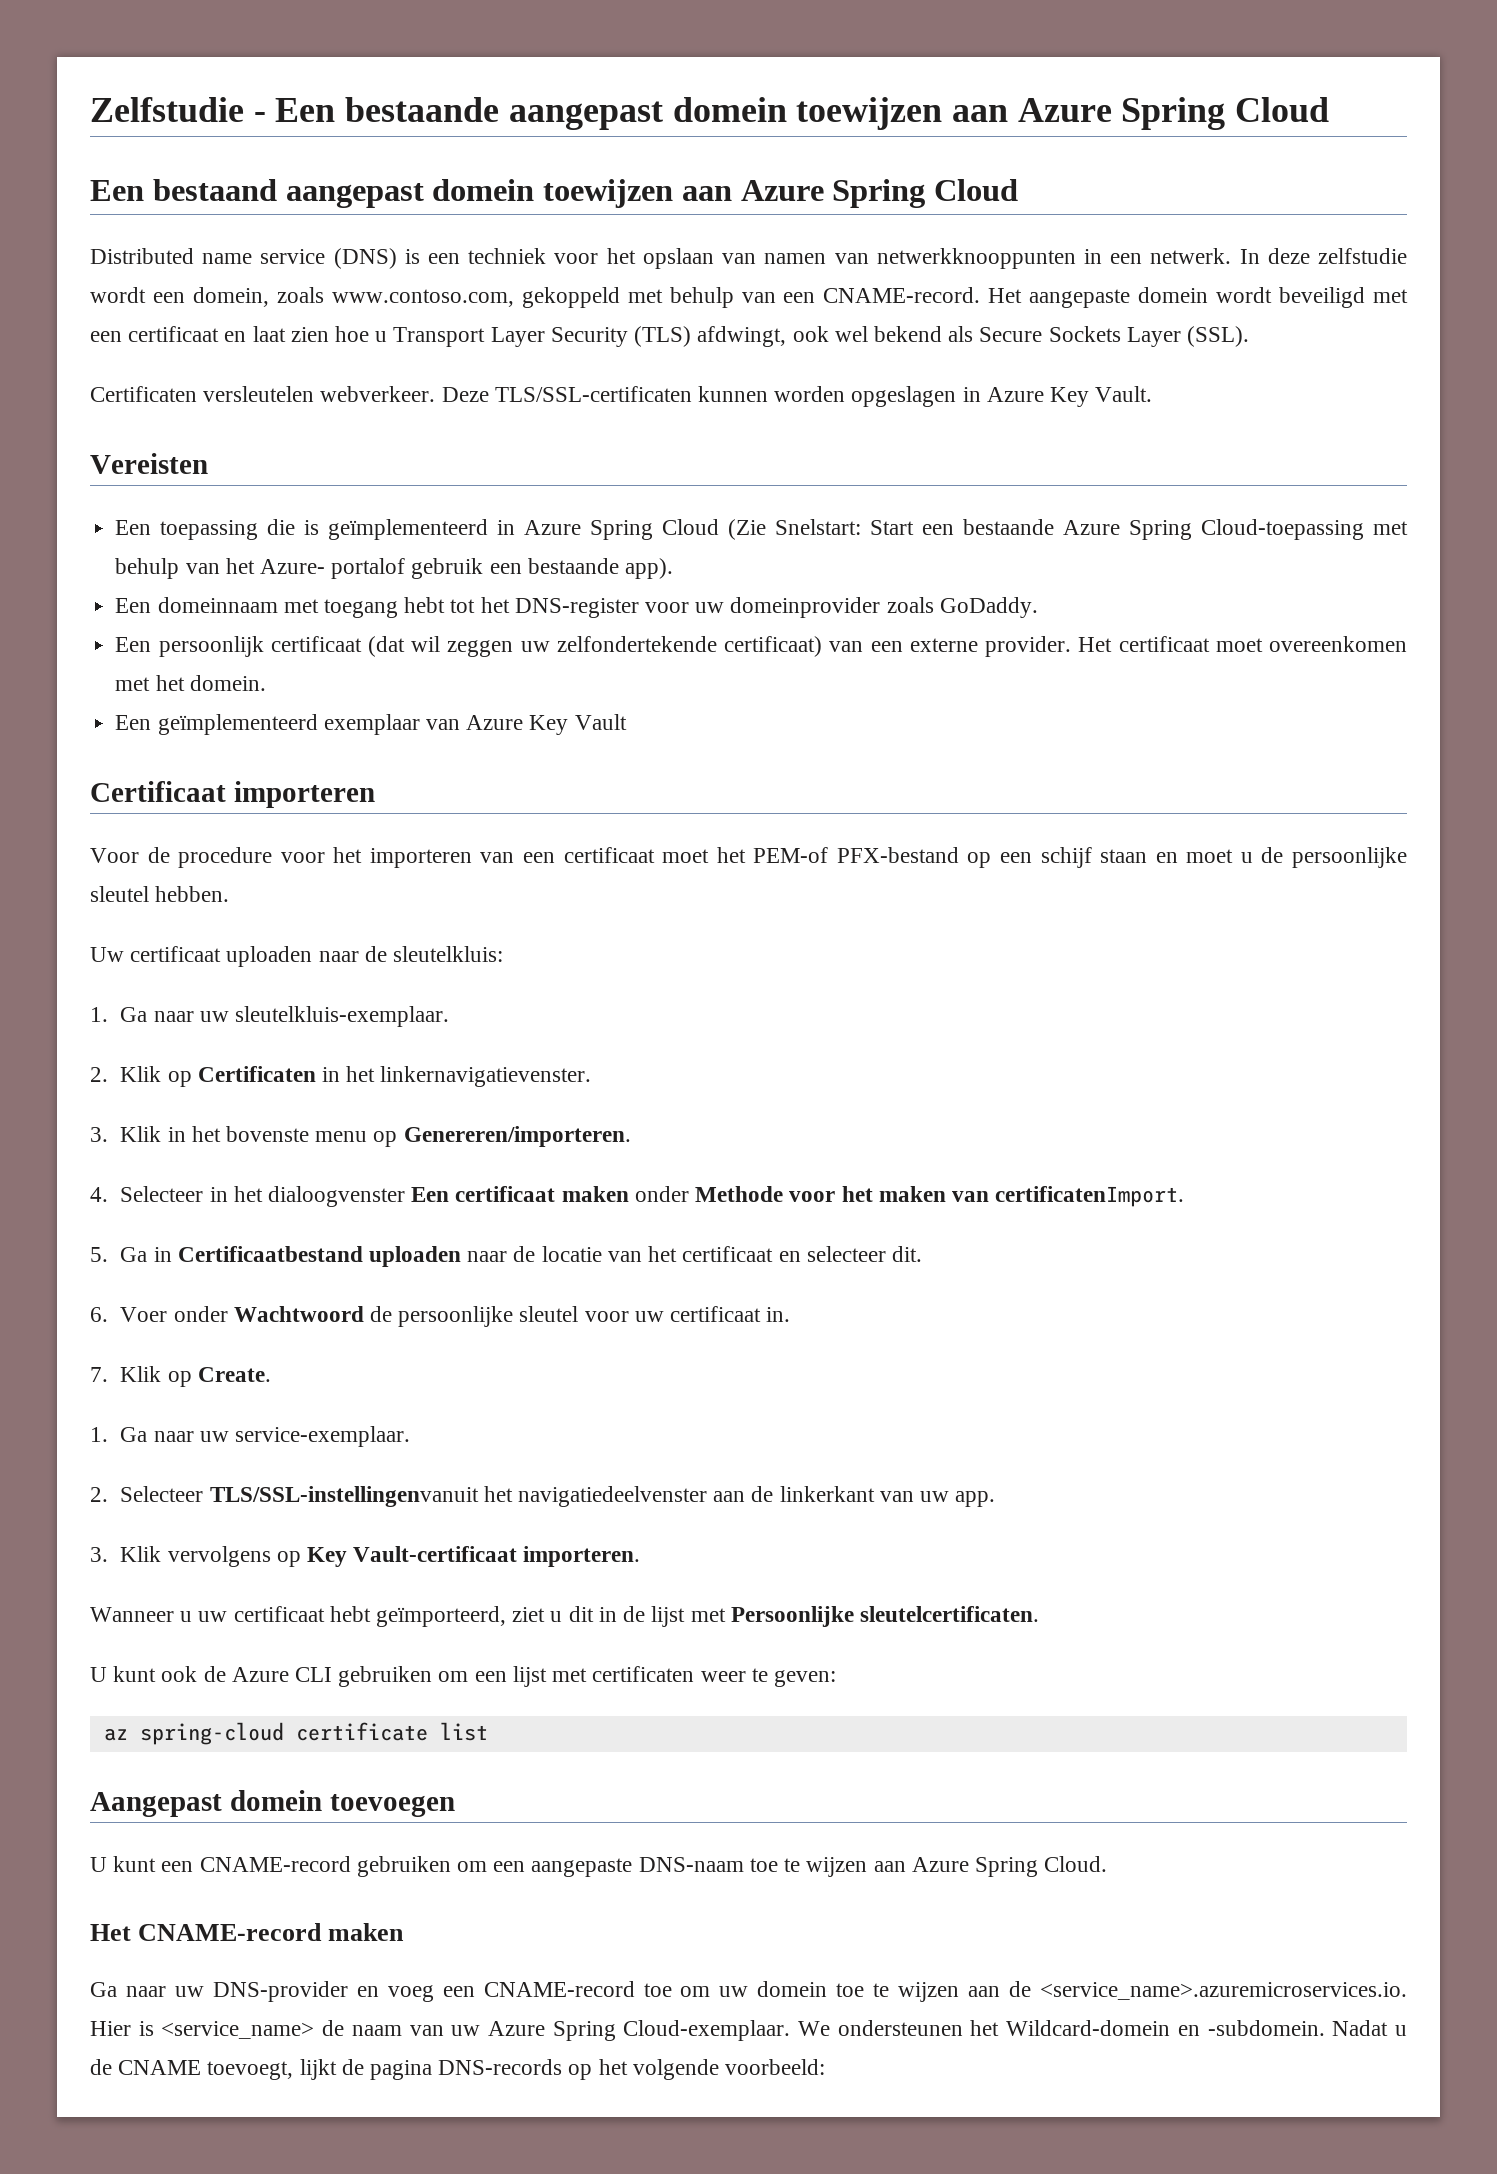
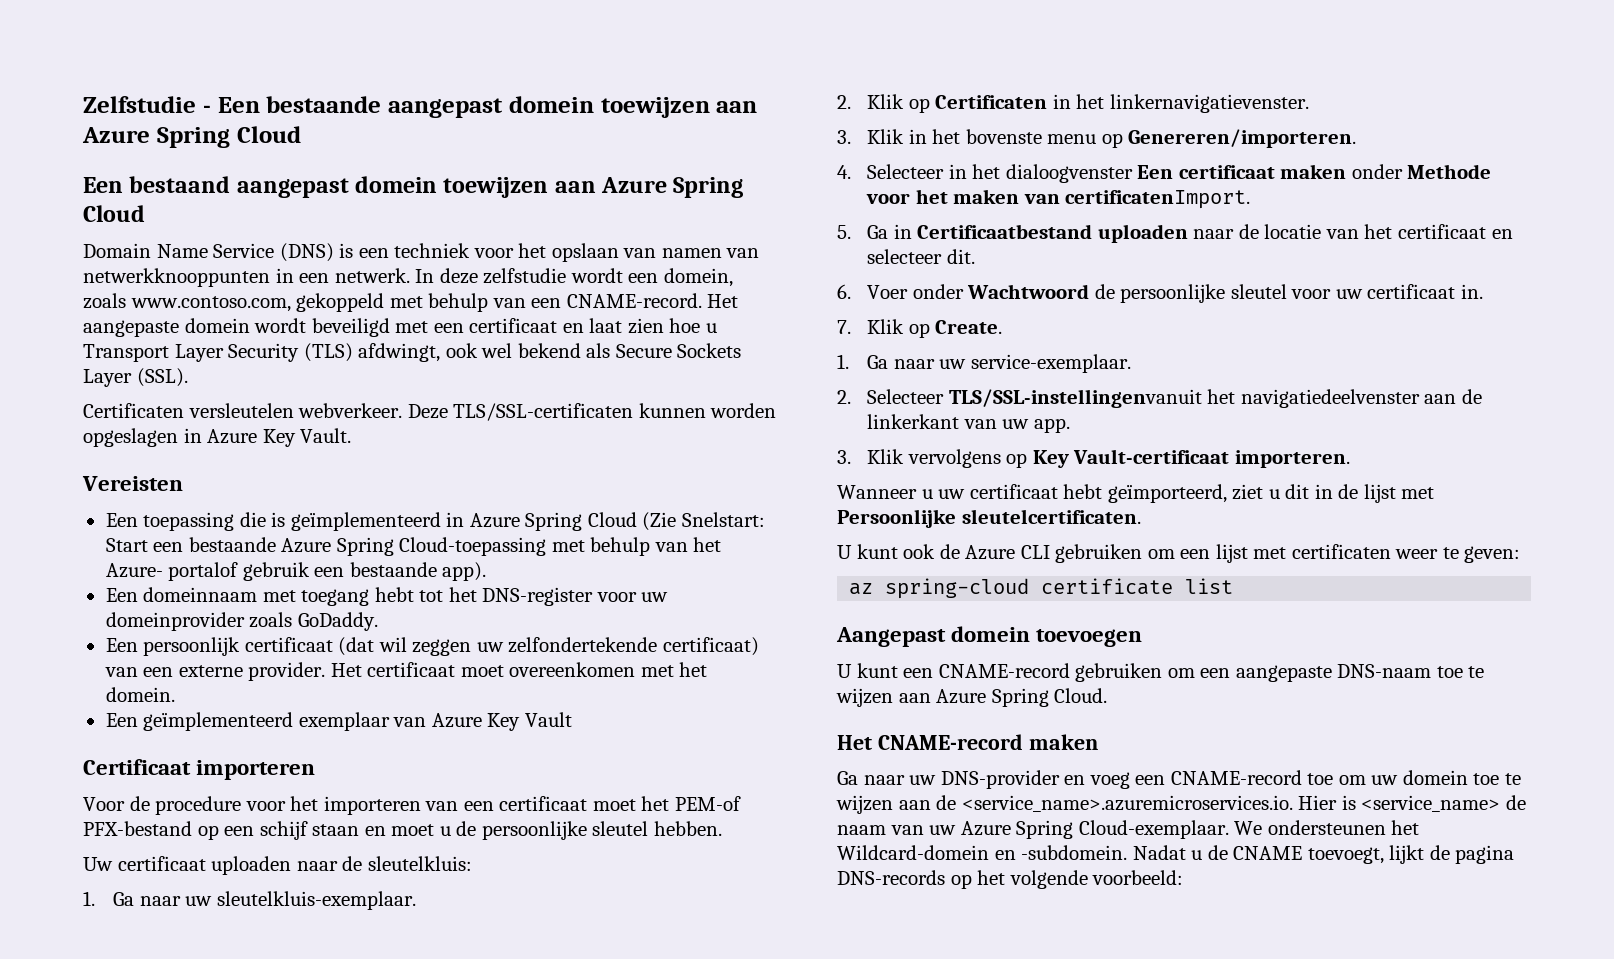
- Distributed name service (DNS) is een techniek voor het opslaan van namen van netwerkknooppunten in een netwerk.
+ Domain Name Service (DNS) is een techniek voor het opslaan van namen van netwerkknooppunten in een netwerk.

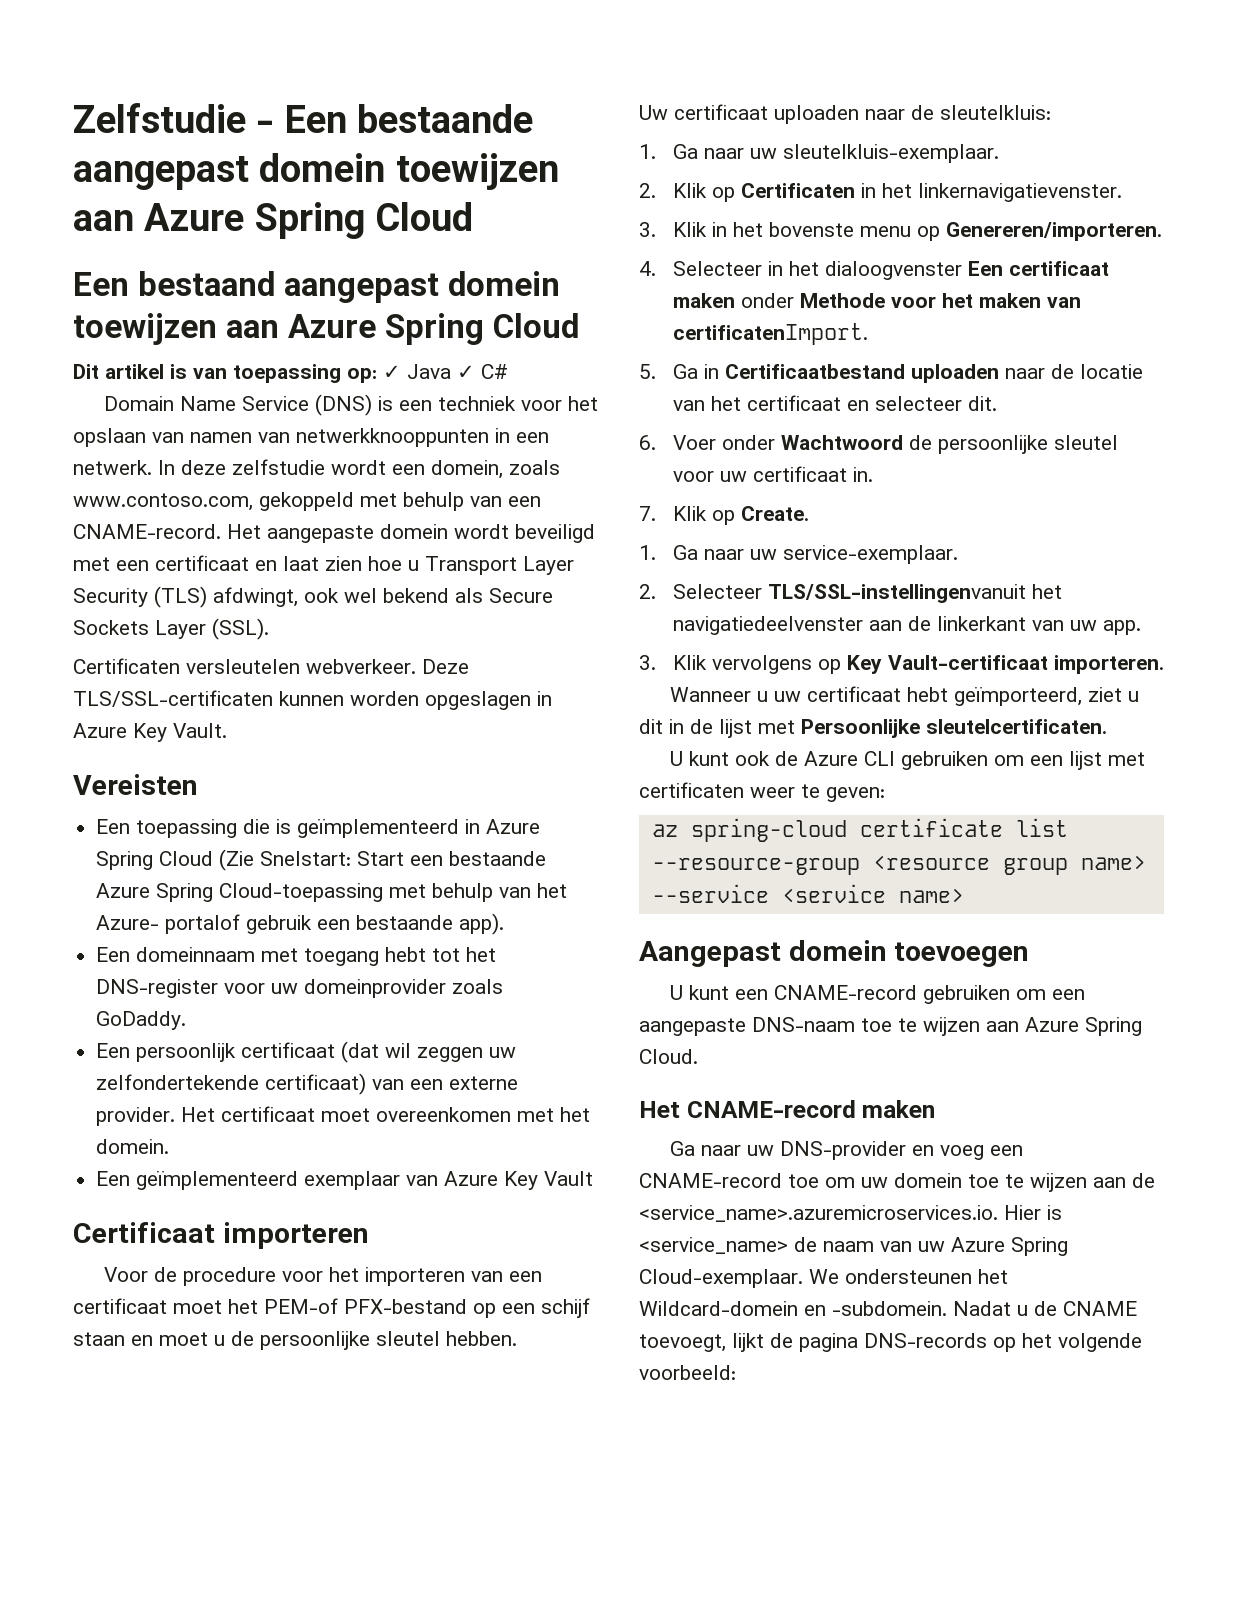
+ Dit artikel is van toepassing op: ✓ Java ✓ C#
- az spring-cloud certificate list
+ az spring-cloud certificate list --resource-group <resource group name> --service <service name>

